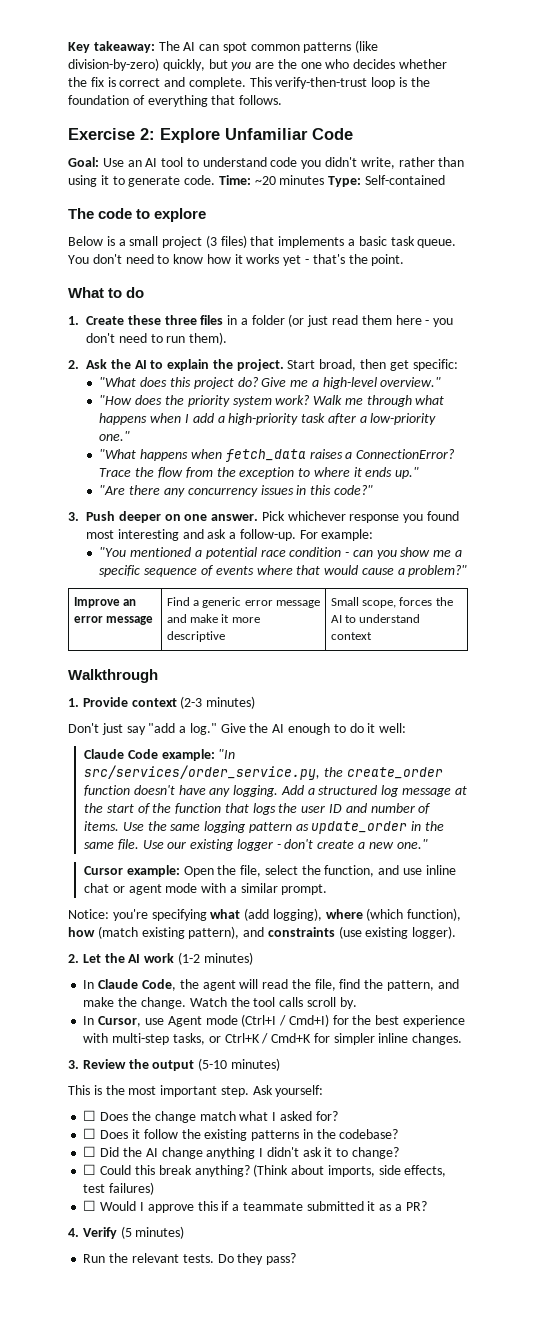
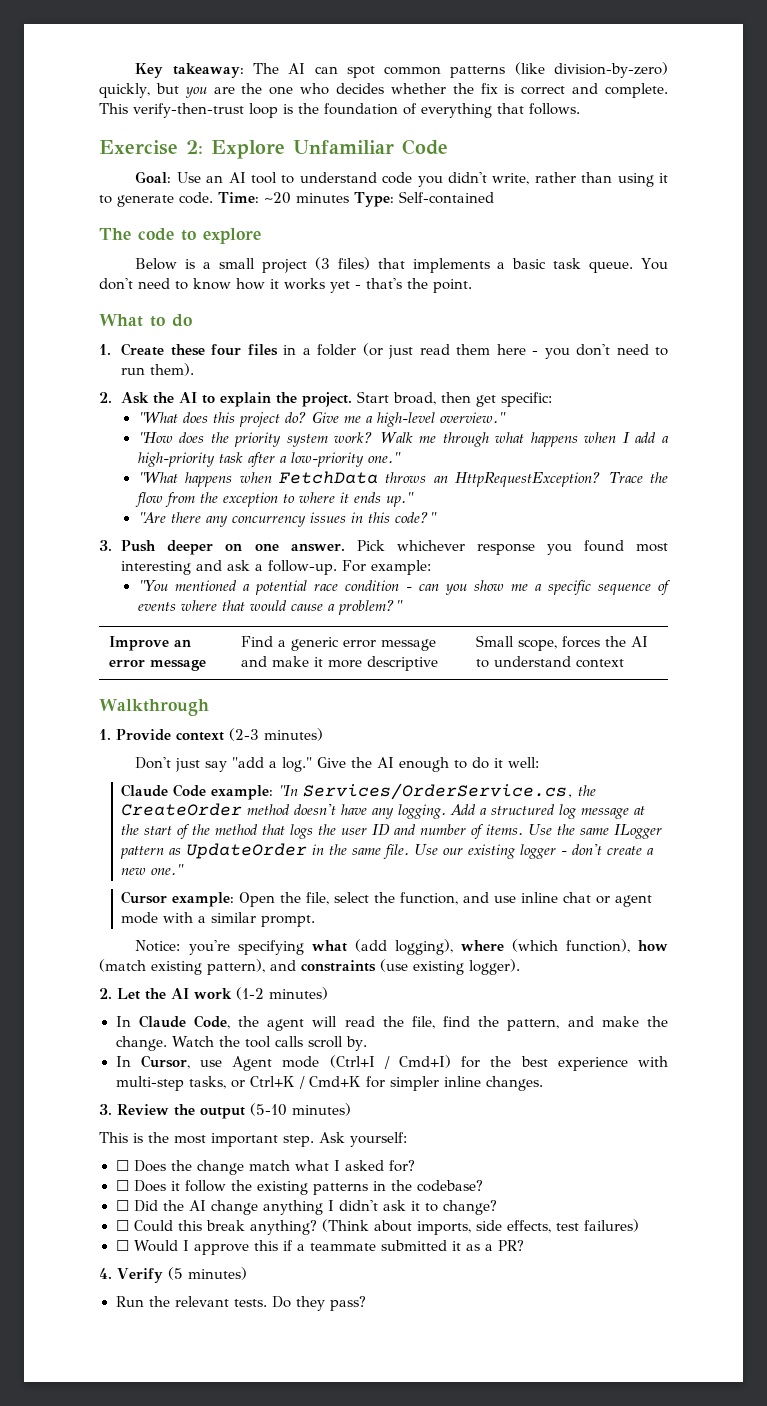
- 1. Create these three files in a folder (or just read them here - you don't need to run them).
+ 1. Create these four files in a folder (or just read them here - you don't need to run them).
- "What happens when fetch_data raises a ConnectionError?
+ "What happens when FetchData throws an HttpRequestException?
- Claude Code example: "In src/services/order_service.py, the create_order function doesn't have any logging.
+ Claude Code example: "In Services/OrderService.cs, the CreateOrder method doesn't have any logging.
- Add a structured log message at the start of the function that logs the user ID and number of items.
+ Add a structured log message at the start of the method that logs the user ID and number of items.
- Use the same logging pattern as update_order in the same file.
+ Use the same ILogger pattern as UpdateOrder in the same file.

